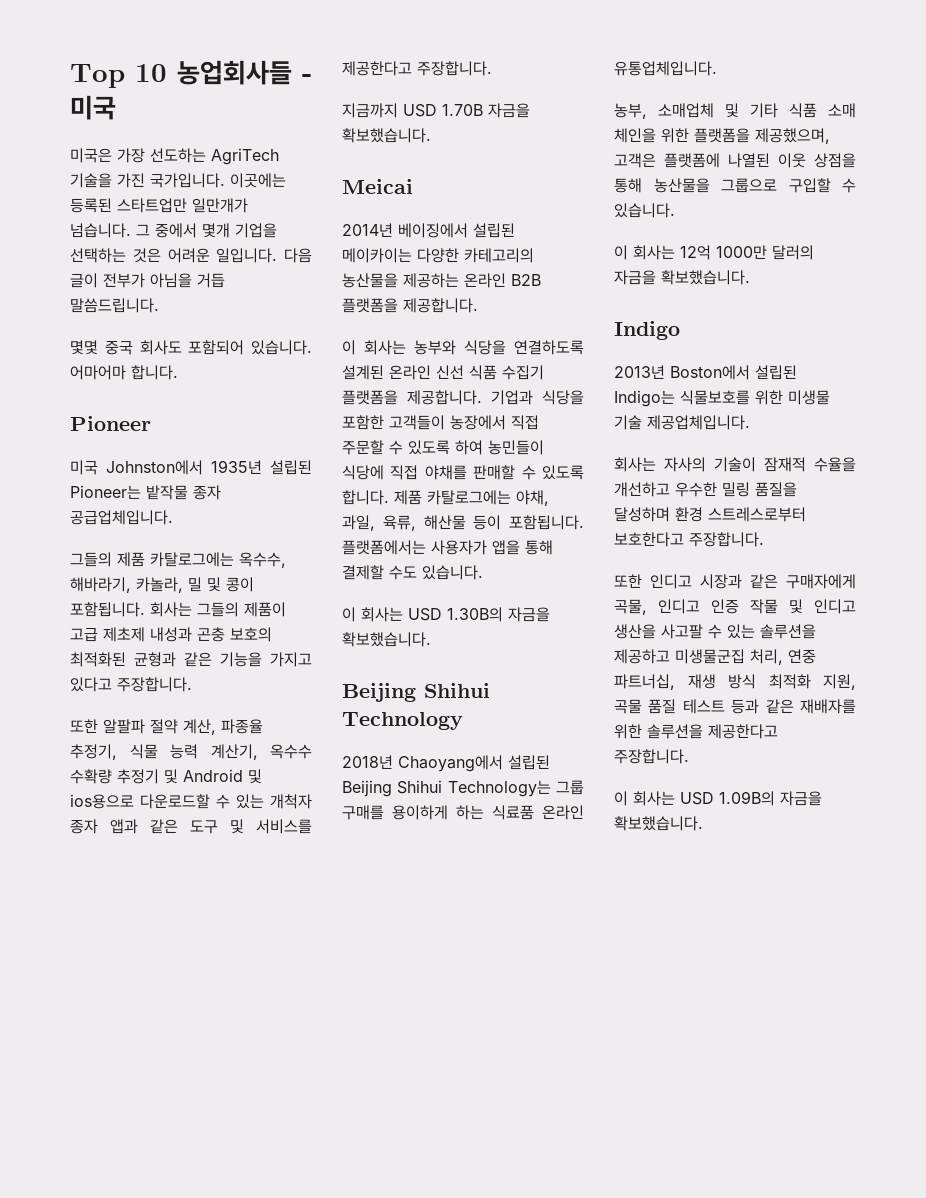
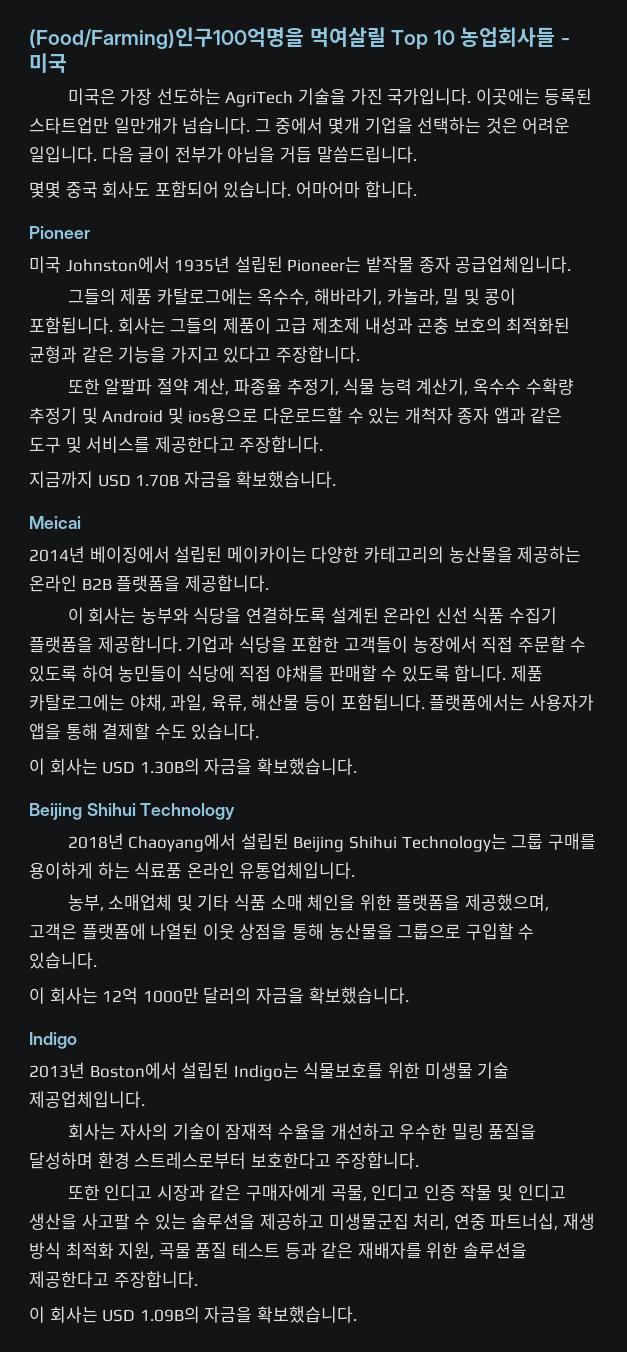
- Top 10 농업회사들 - 미국
+ (Food/Farming)인구100억명을 먹여살릴 Top 10 농업회사들 - 미국

